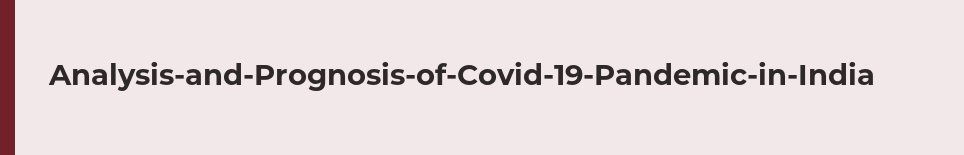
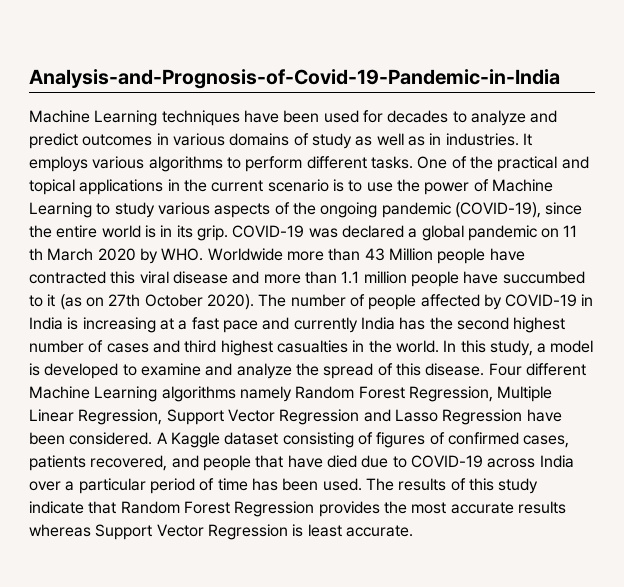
+ Machine Learning techniques have been used for decades to analyze and predict outcomes in various domains of study as well as in industries. It employs various algorithms to perform different tasks. One of the practical and topical applications in the current scenario is to use the power of Machine Learning to study various aspects of the ongoing pandemic (COVID-19), since the entire world is in its grip. COVID-19 was declared a global pandemic on 11 th March 2020 by WHO. Worldwide more than 43 Million people have contracted this viral disease and more than 1.1 million people have succumbed to it (as on 27th October 2020). The number of people affected by COVID-19 in India is increasing at a fast pace and currently India has the second highest number of cases and third highest casualties in the world. In this study, a model is developed to examine and analyze the spread of this disease. Four different Machine Learning algorithms namely Random Forest Regression, Multiple Linear Regression, Support Vector Regression and Lasso Regression have been considered. A Kaggle dataset consisting of figures of confirmed cases, patients recovered, and people that have died due to COVID-19 across India over a particular period of time has been used. The results of this study indicate that Random Forest Regression provides the most accurate results whereas Support Vector Regression is least accurate.

